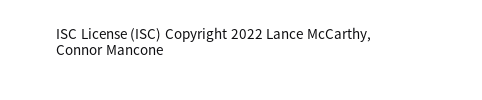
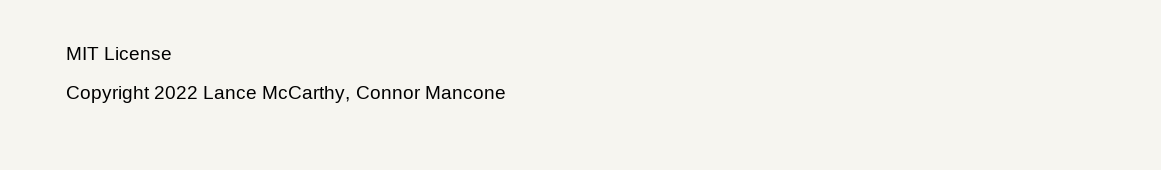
- ISC License (ISC) Copyright 2022 Lance McCarthy, Connor Mancone
+ MIT License
+ Copyright 2022 Lance McCarthy, Connor Mancone

